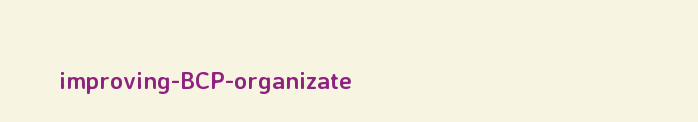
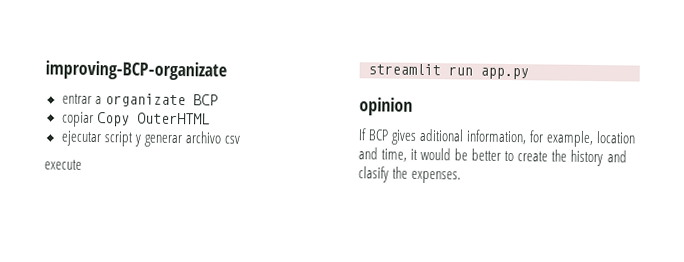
+ entrar a organizate BCP
+ copiar Copy OuterHTML
+ ejecutar script y generar archivo csv
+ execute
+ streamlit run app.py
+ opinion
+ If BCP gives aditional information, for example, location and time, it would be better to create the history and clasify the expenses.

